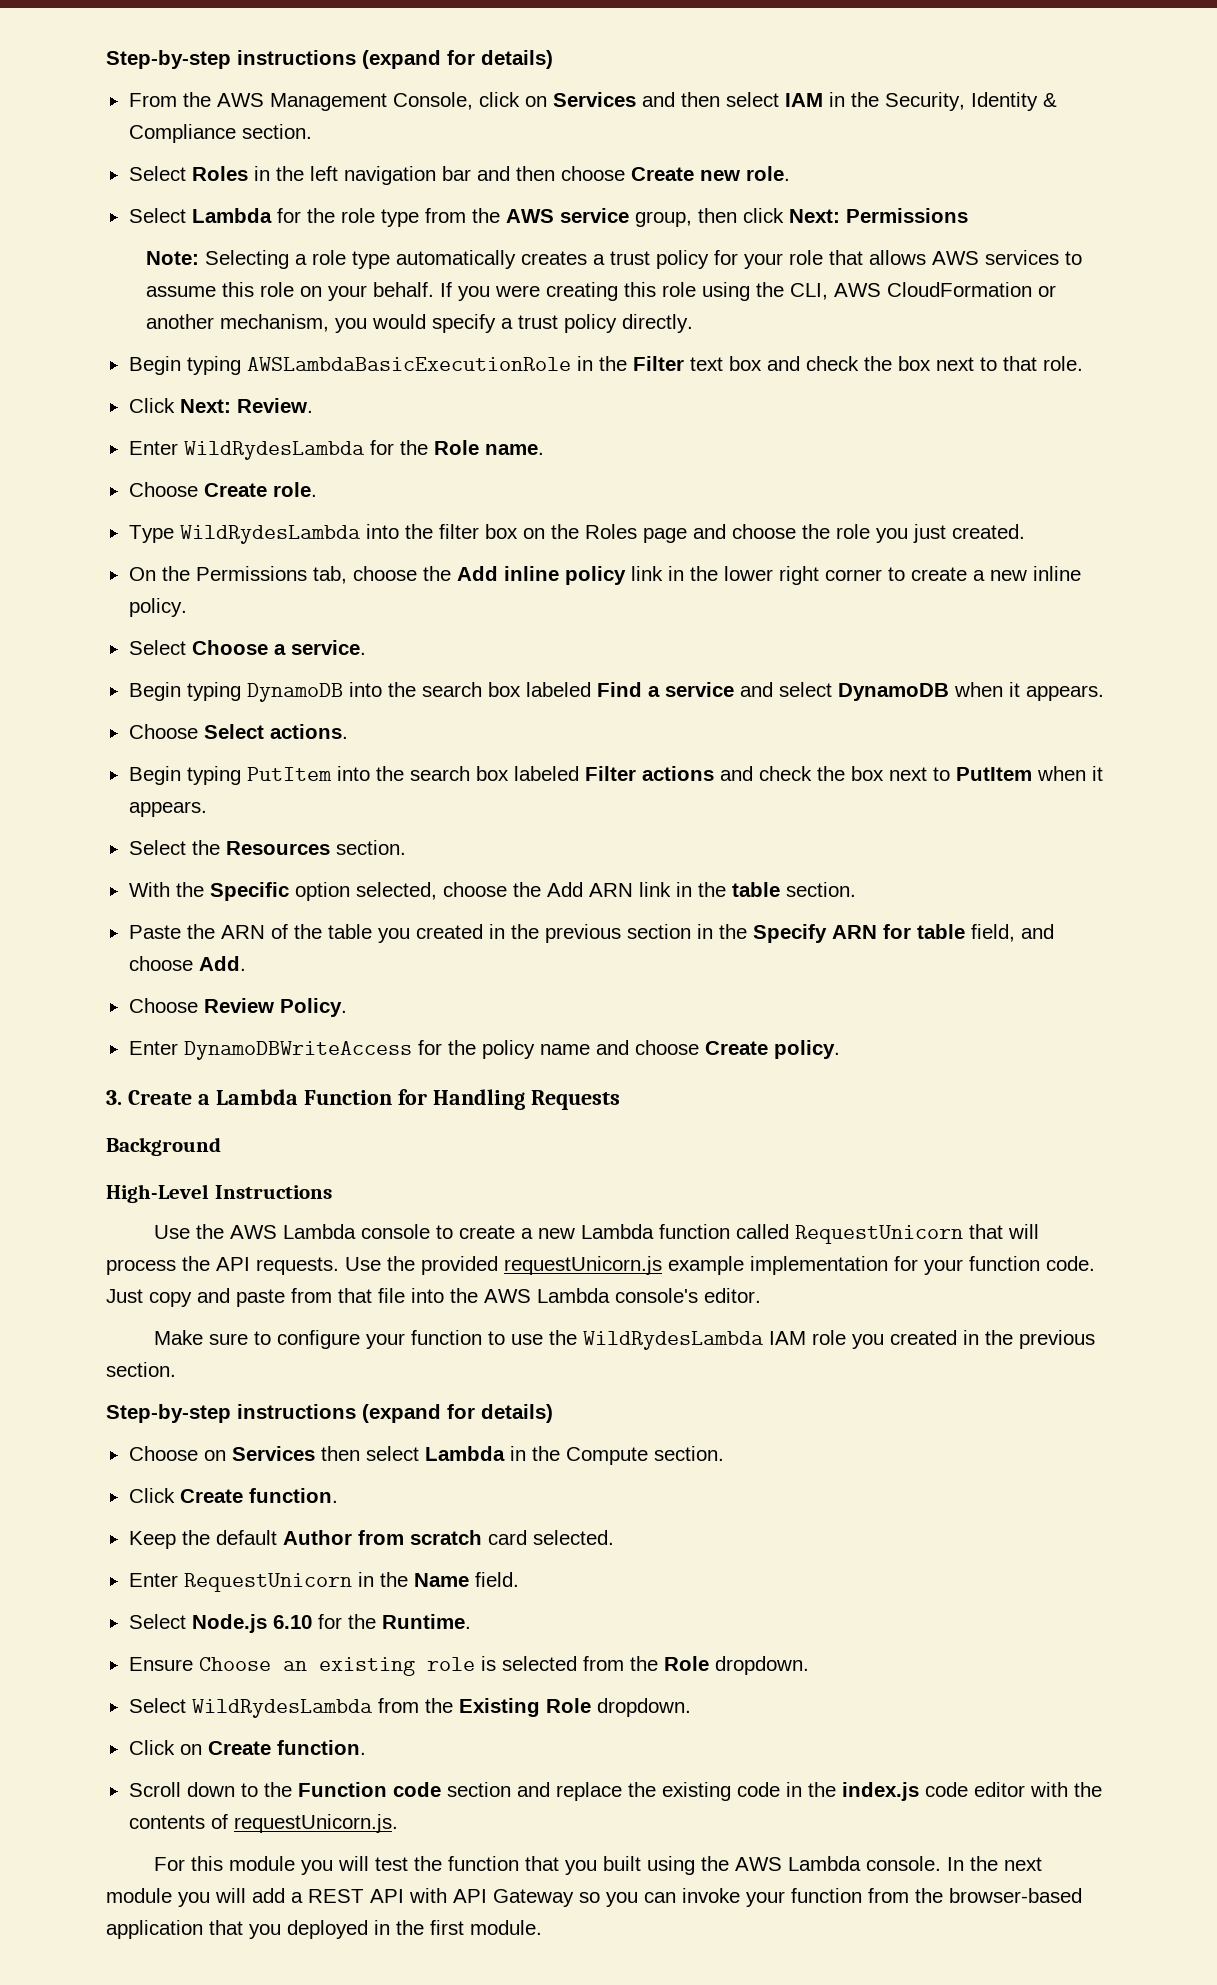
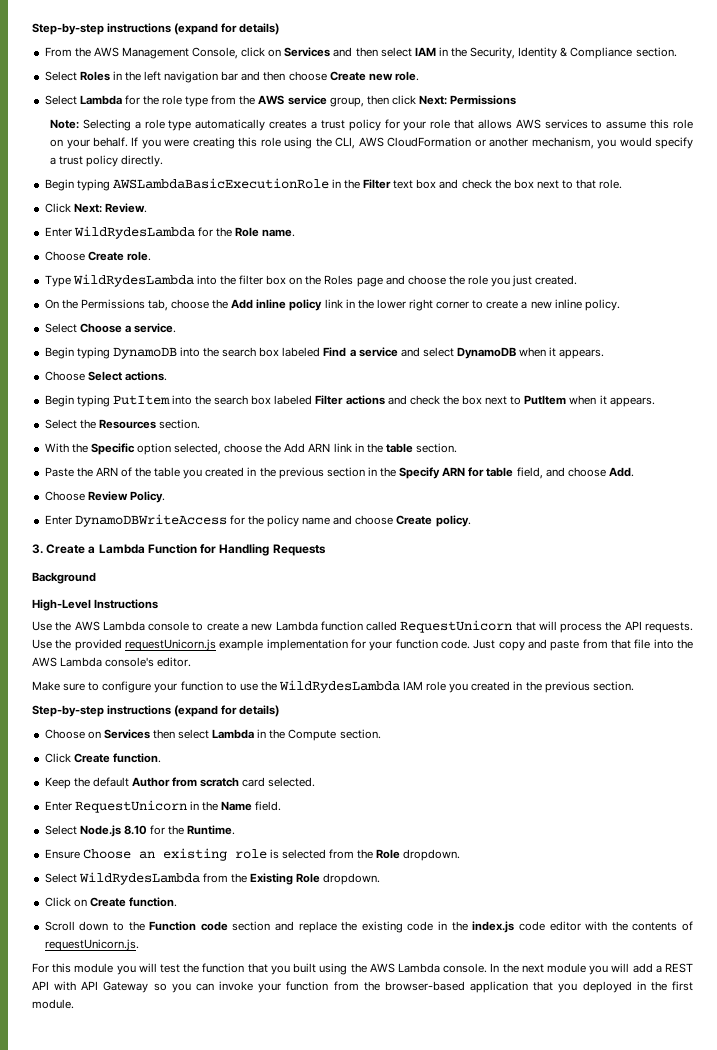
- Select Node.js 6.10 for the Runtime.
+ Select Node.js 8.10 for the Runtime.

